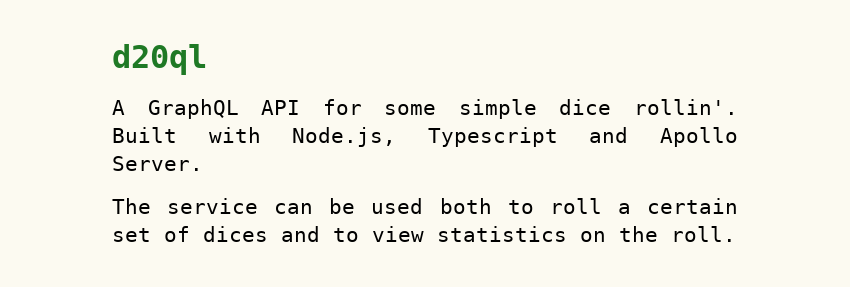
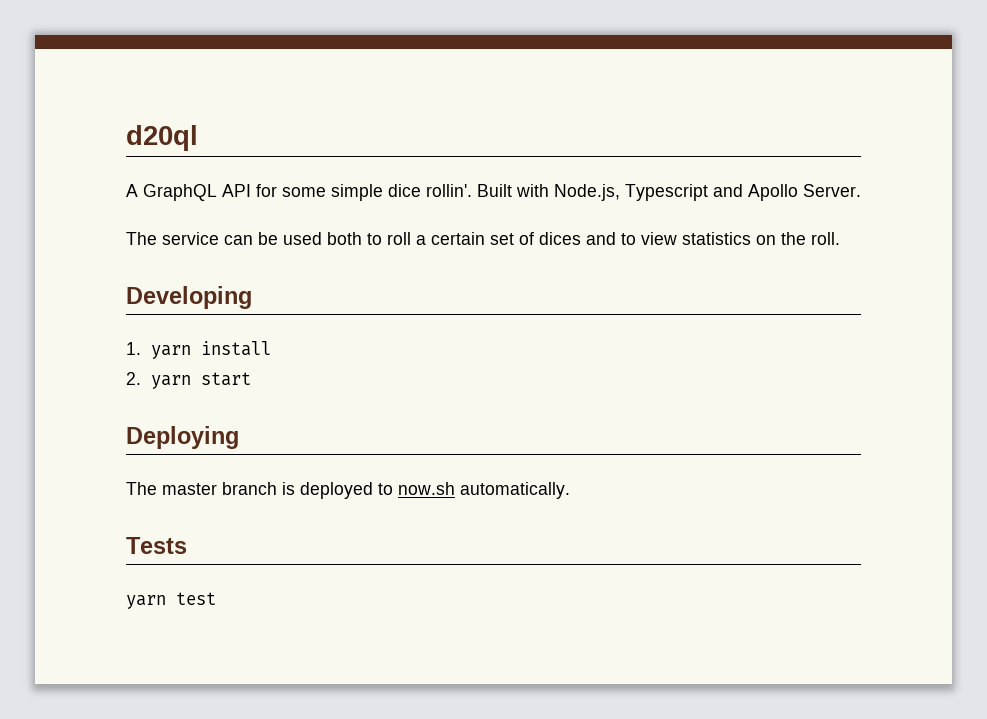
+ Developing
+ 1. yarn install
+ 2. yarn start
+ Deploying
+ The master branch is deployed to now.sh automatically.
+ Tests
+ yarn test

